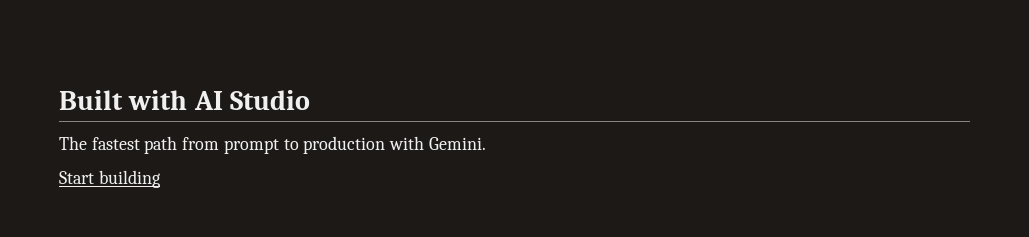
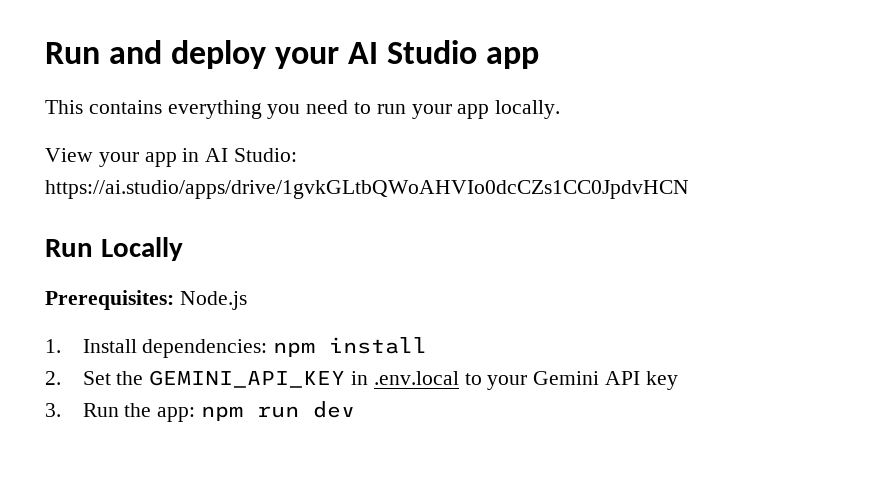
- Built with AI Studio
- The fastest path from prompt to production with Gemini.
- Start building
+ Run and deploy your AI Studio app
+ This contains everything you need to run your app locally.
+ View your app in AI Studio: https://ai.studio/apps/drive/1gvkGLtbQWoAHVIo0dcCZs1CC0JpdvHCN
+ Run Locally
+ Prerequisites: Node.js
+ 1. Install dependencies: npm install
+ 2. Set the GEMINI_API_KEY in .env.local to your Gemini API key
+ 3. Run the app: npm run dev

